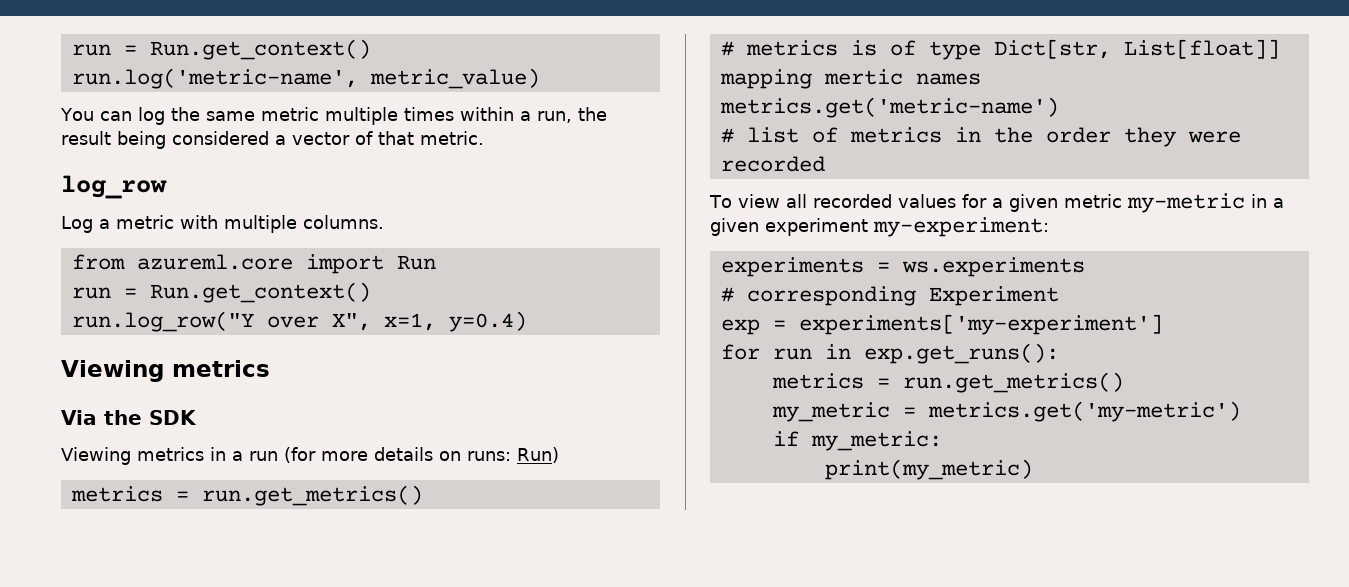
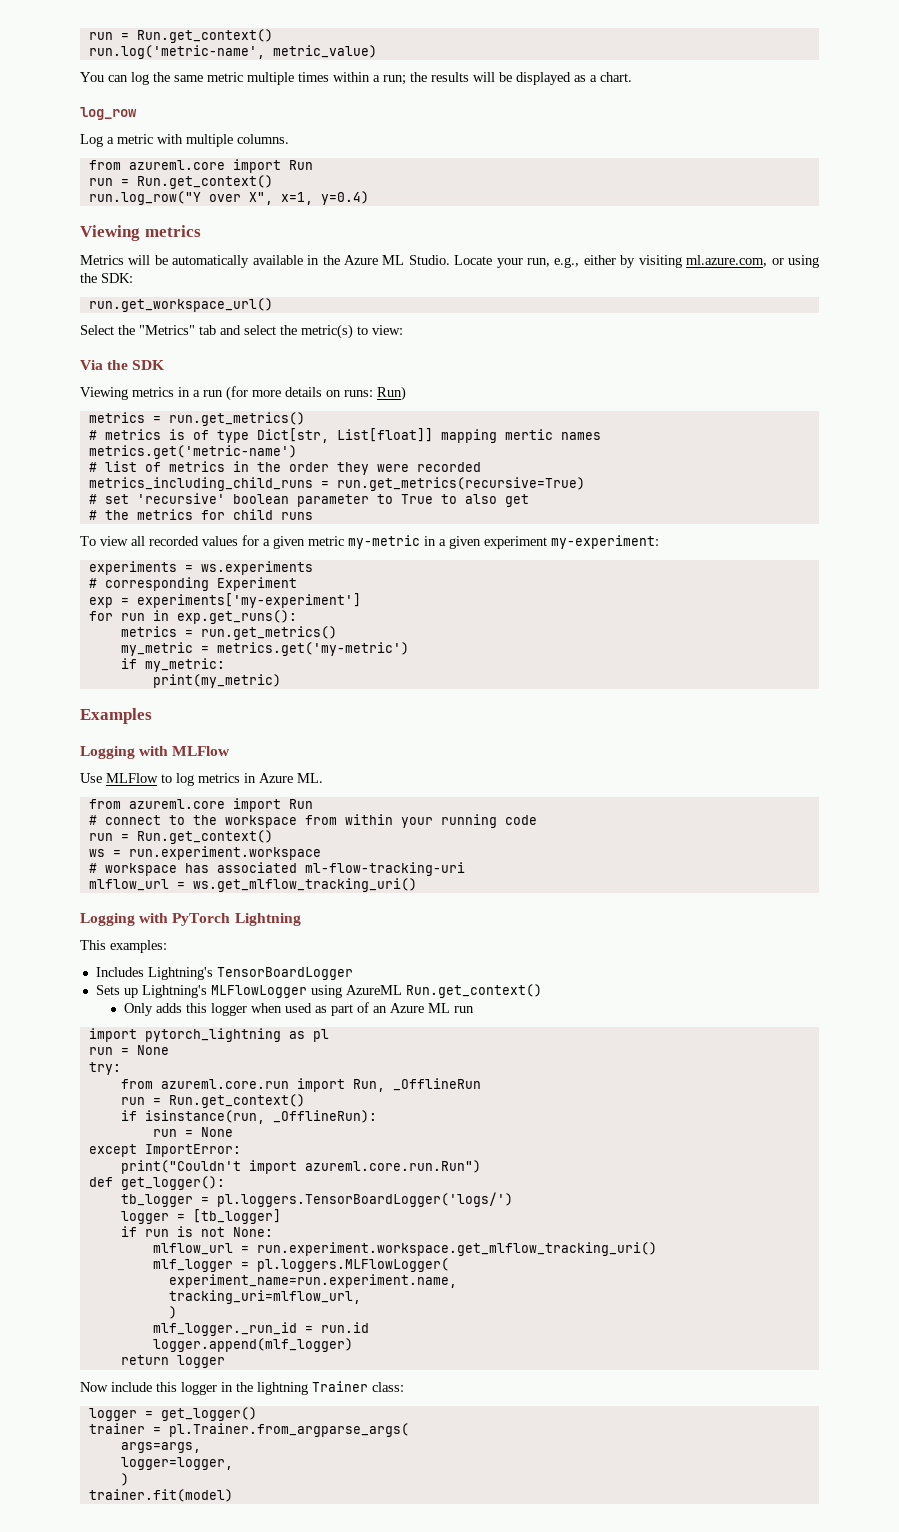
- You can log the same metric multiple times within a run, the result being considered a vector of that metric.
+ You can log the same metric multiple times within a run; the results will be displayed as a chart.
+ Metrics will be automatically available in the Azure ML Studio. Locate your run, e.g., either by visiting ml.azure.com, or using the SDK:
+ run.get_workspace_url()
+ Select the "Metrics" tab and select the metric(s) to view:
+ metrics_including_child_runs = run.get_metrics(recursive=True)
+ # set 'recursive' boolean parameter to True to also get
+ # the metrics for child runs
+ Examples
+ Logging with MLFlow
+ Use MLFlow to log metrics in Azure ML.
+ from azureml.core import Run
+ # connect to the workspace from within your running code
+ run = Run.get_context()
+ ws = run.experiment.workspace
+ # workspace has associated ml-flow-tracking-uri
+ mlflow_url = ws.get_mlflow_tracking_uri()
+ Logging with PyTorch Lightning
+ This examples:
+ Includes Lightning's TensorBoardLogger
+ Sets up Lightning's MLFlowLogger using AzureML Run.get_context()
+ Only adds this logger when used as part of an Azure ML run
+ import pytorch_lightning as pl
+ run = None
+ try:
+ from azureml.core.run import Run, _OfflineRun
+ run = Run.get_context()
+ if isinstance(run, _OfflineRun):
+ run = None
+ except ImportError:
+ print("Couldn't import azureml.core.run.Run")
+ def get_logger():
+ tb_logger = pl.loggers.TensorBoardLogger('logs/')
+ logger = [tb_logger]
+ if run is not None:
+ mlflow_url = run.experiment.workspace.get_mlflow_tracking_uri()
+ mlf_logger = pl.loggers.MLFlowLogger(
+ experiment_name=run.experiment.name,
+ tracking_uri=mlflow_url,
+ )
+ mlf_logger._run_id = run.id
+ logger.append(mlf_logger)
+ return logger
+ Now include this logger in the lightning Trainer class:
+ logger = get_logger()
+ trainer = pl.Trainer.from_argparse_args(
+ args=args,
+ logger=logger,
+ )
+ trainer.fit(model)

